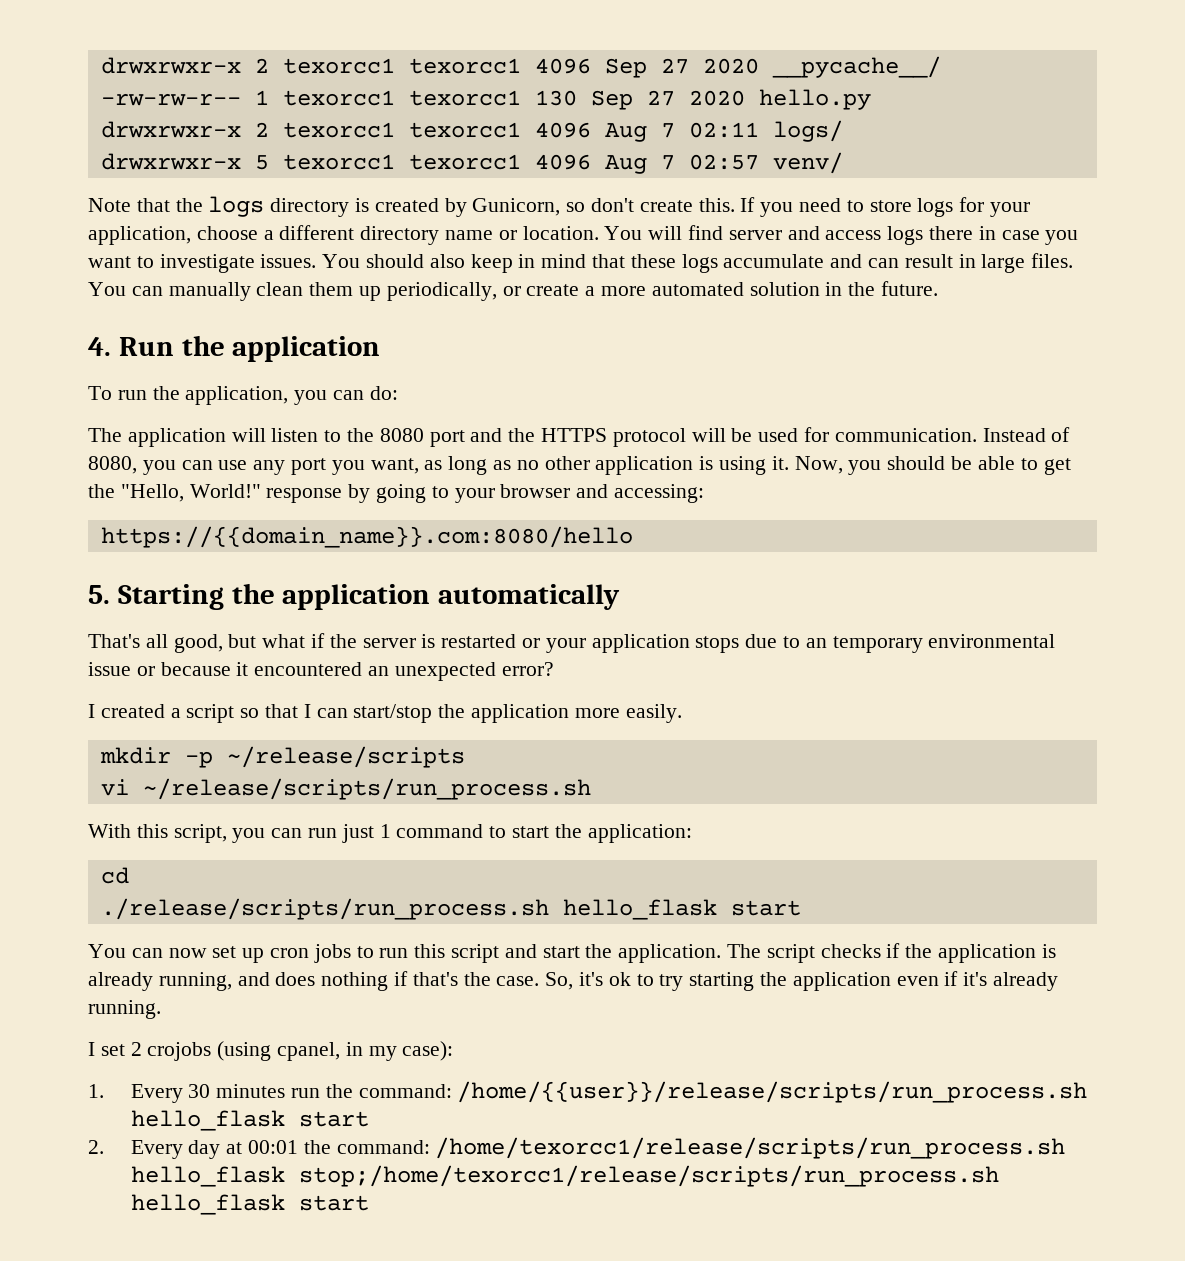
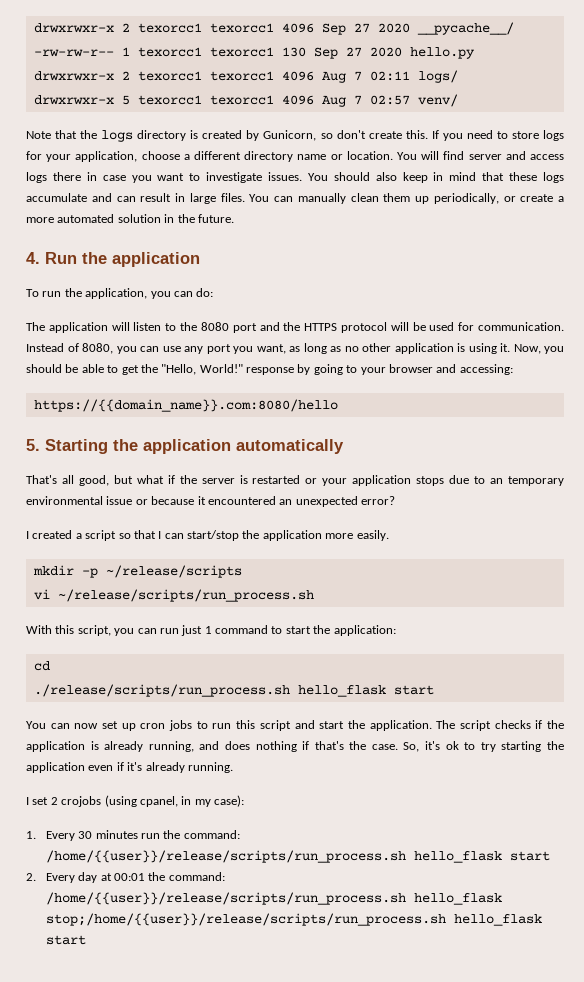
- 2. Every day at 00:01 the command: /home/texorcc1/release/scripts/run_process.sh hello_flask stop;/home/texorcc1/release/scripts/run_process.sh hello_flask start
+ 2. Every day at 00:01 the command: /home/{{user}}/release/scripts/run_process.sh hello_flask stop;/home/{{user}}/release/scripts/run_process.sh hello_flask start

